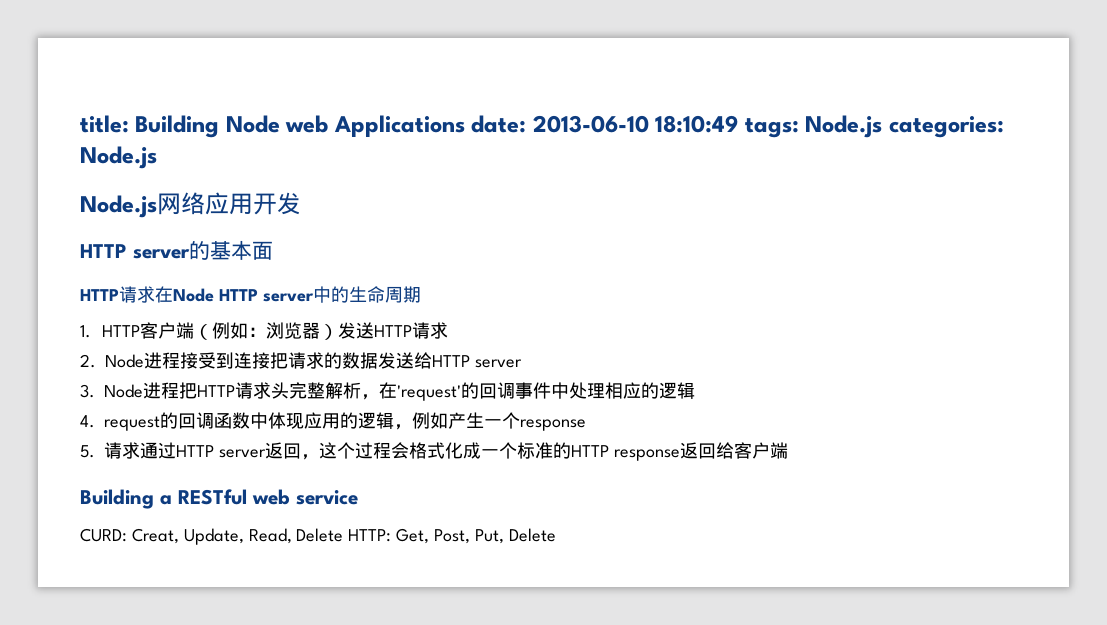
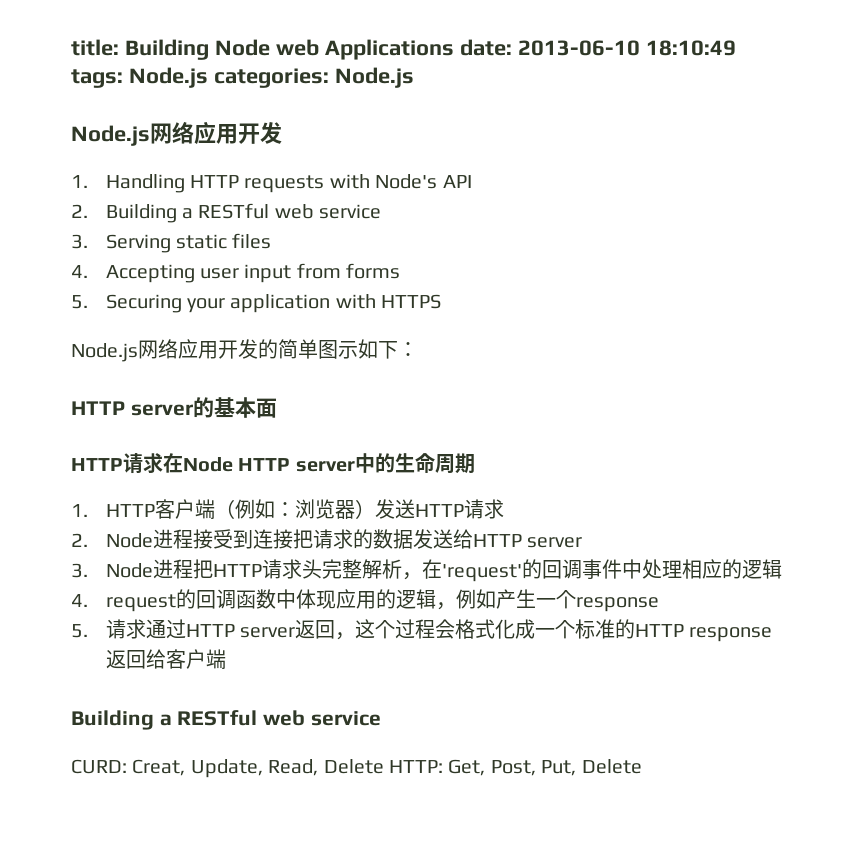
+ 1. Handling HTTP requests with Node's API
+ 2. Building a RESTful web service
+ 3. Serving static files
+ 4. Accepting user input from forms
+ 5. Securing your application with HTTPS
+ Node.js网络应用开发的简单图示如下：

